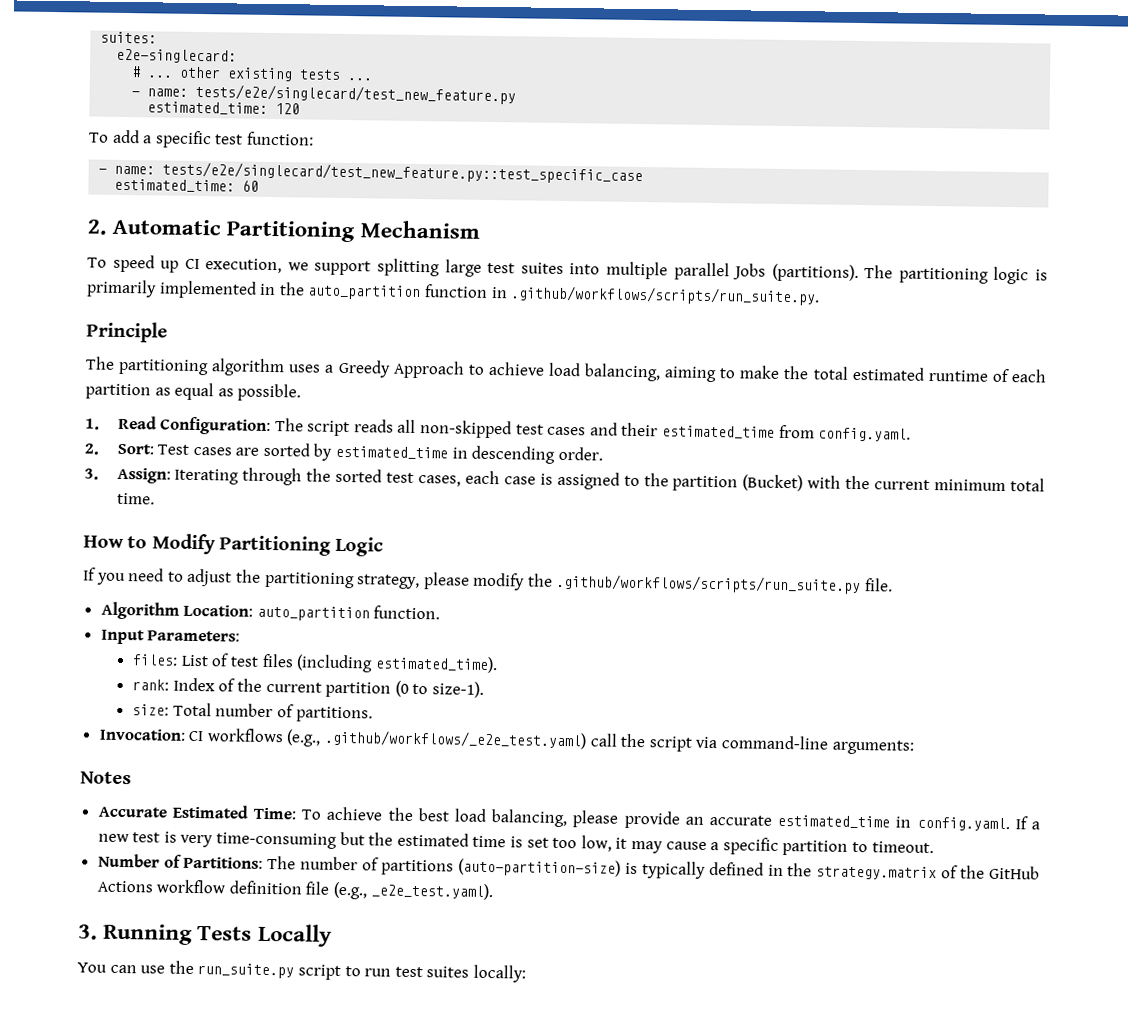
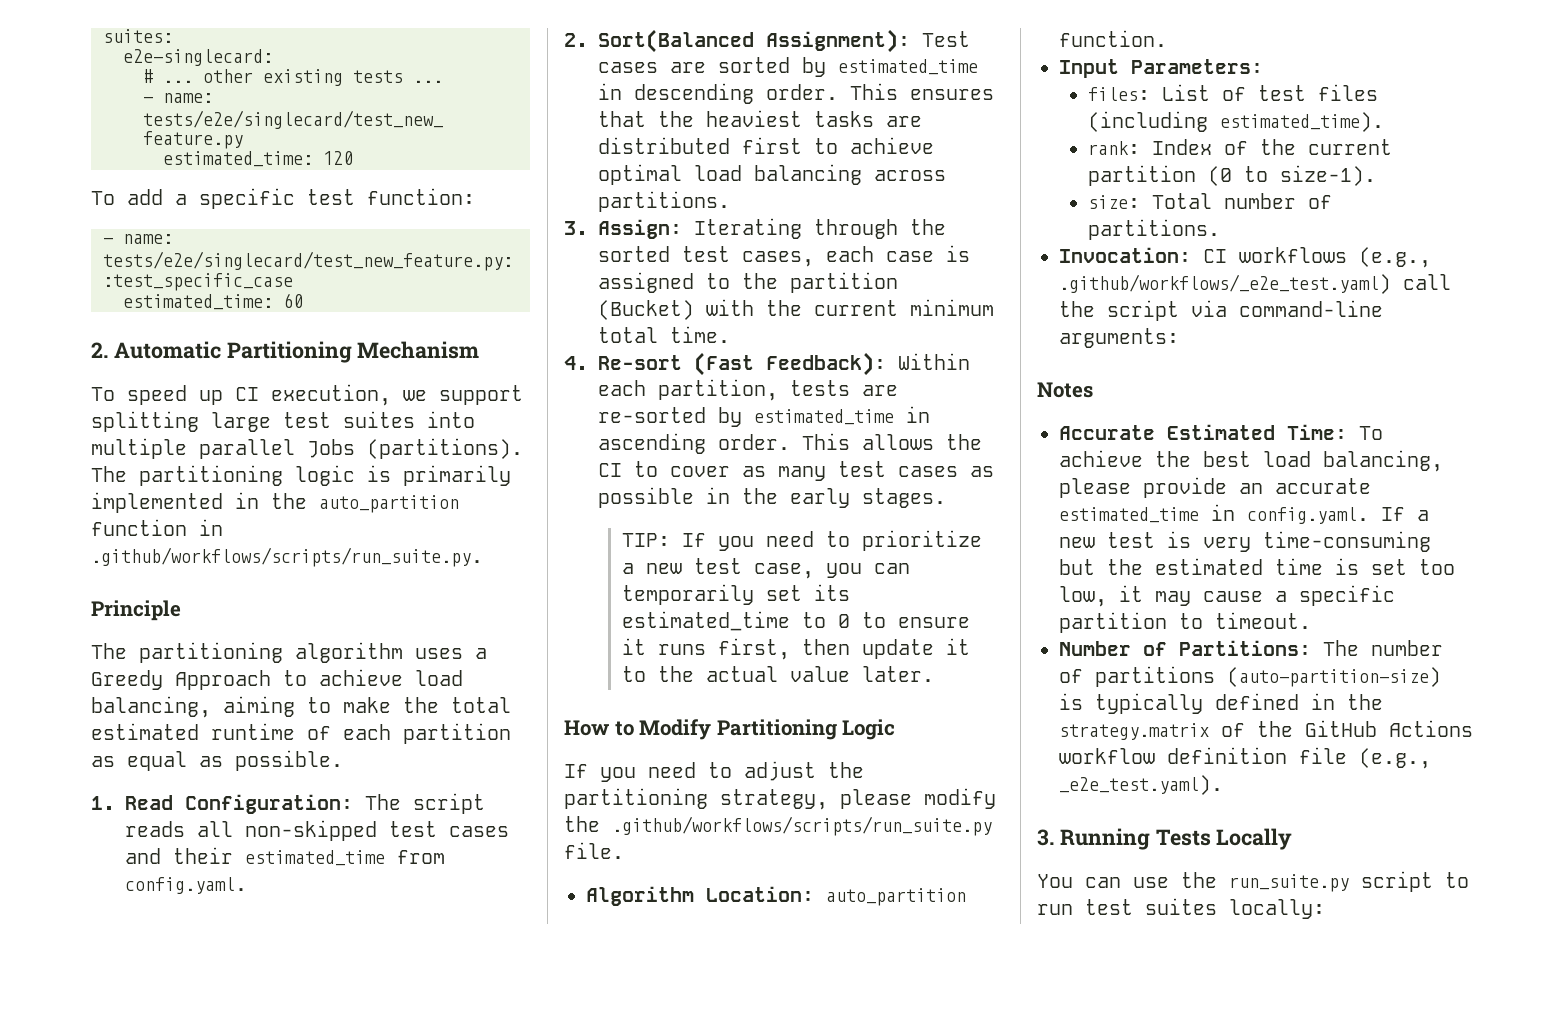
- 2. Sort: Test cases are sorted by estimated_time in descending order.
+ 2. Sort(Balanced Assignment): Test cases are sorted by estimated_time in descending order. This ensures that the heaviest tasks are distributed first to achieve optimal load balancing across partitions.
+ 4. Re-sort (Fast Feedback): Within each partition, tests are re-sorted by estimated_time in ascending order. This allows the CI to cover as many test cases as possible in the early stages.
+ TIP: If you need to prioritize a new test case, you can temporarily set its estimated_time to 0 to ensure it runs first, then update it to the actual value later.

